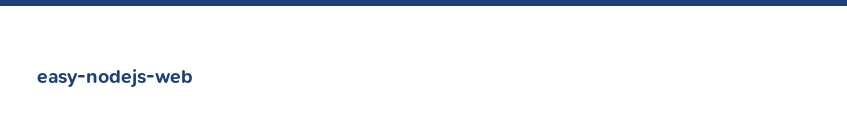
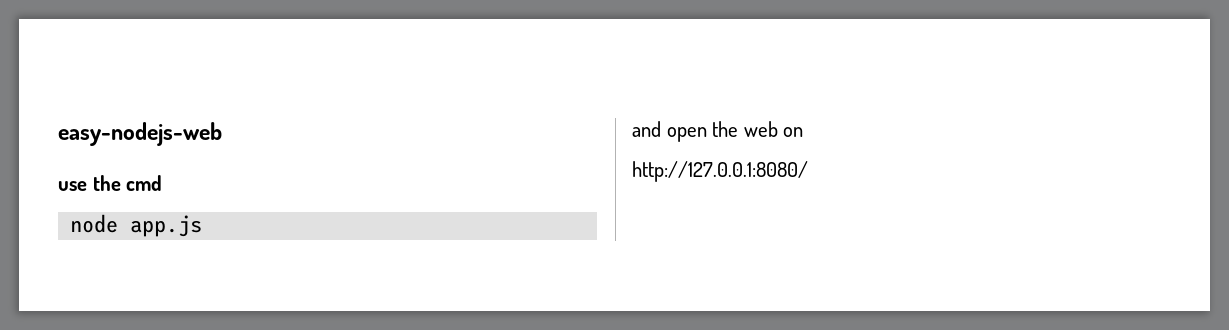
+ use the cmd
+ node app.js
+ and open the web on
+ http://127.0.0.1:8080/

